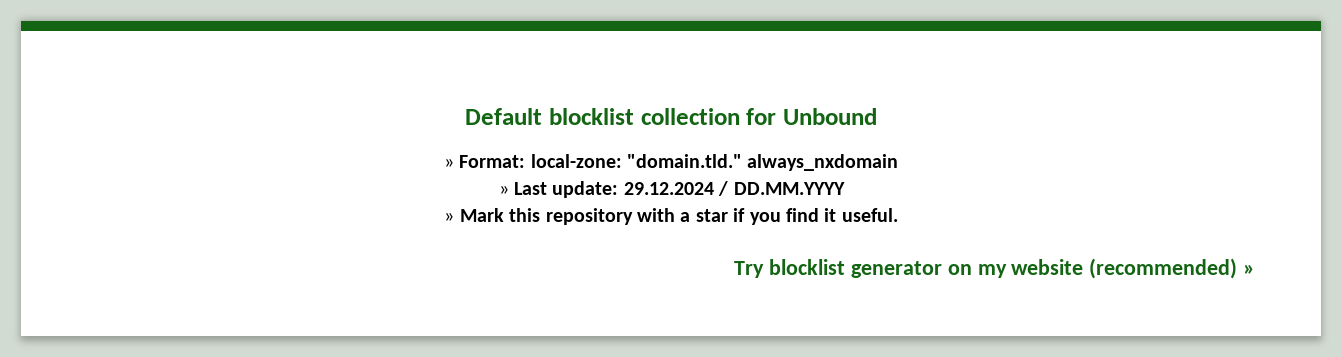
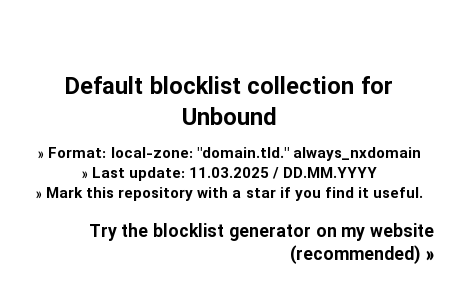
- » Last update: 29.12.2024 / DD.MM.YYYY
+ » Last update: 11.03.2025 / DD.MM.YYYY
- Try blocklist generator on my website (recommended) »
+ Try the blocklist generator on my website (recommended) »

